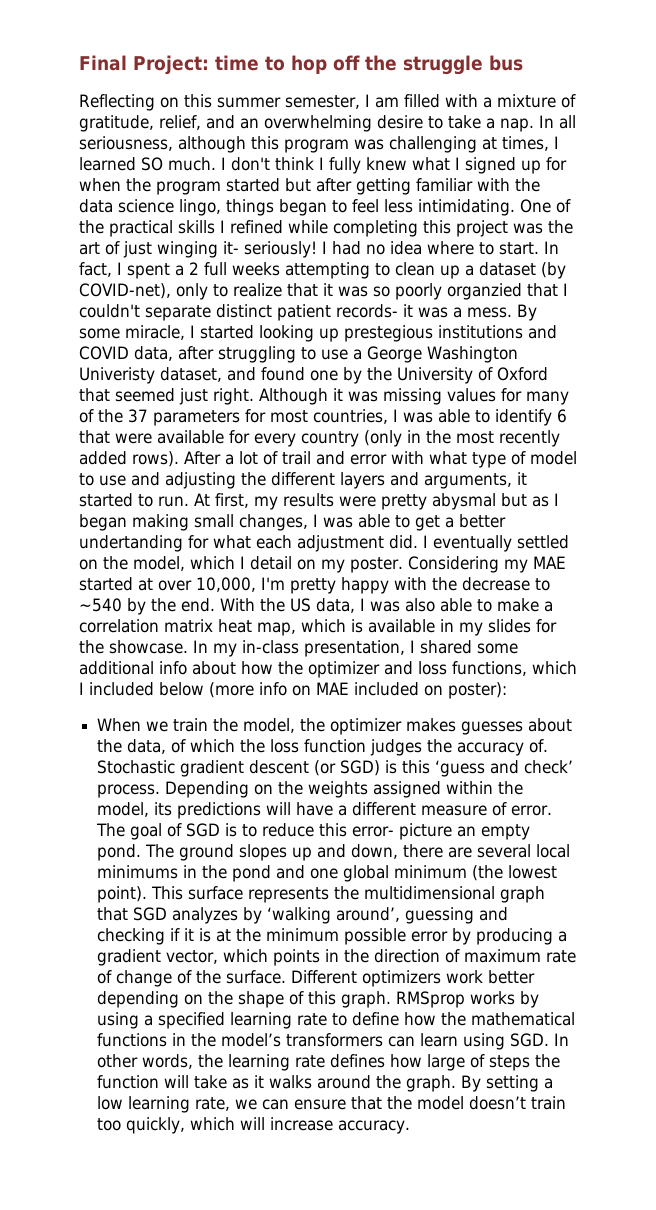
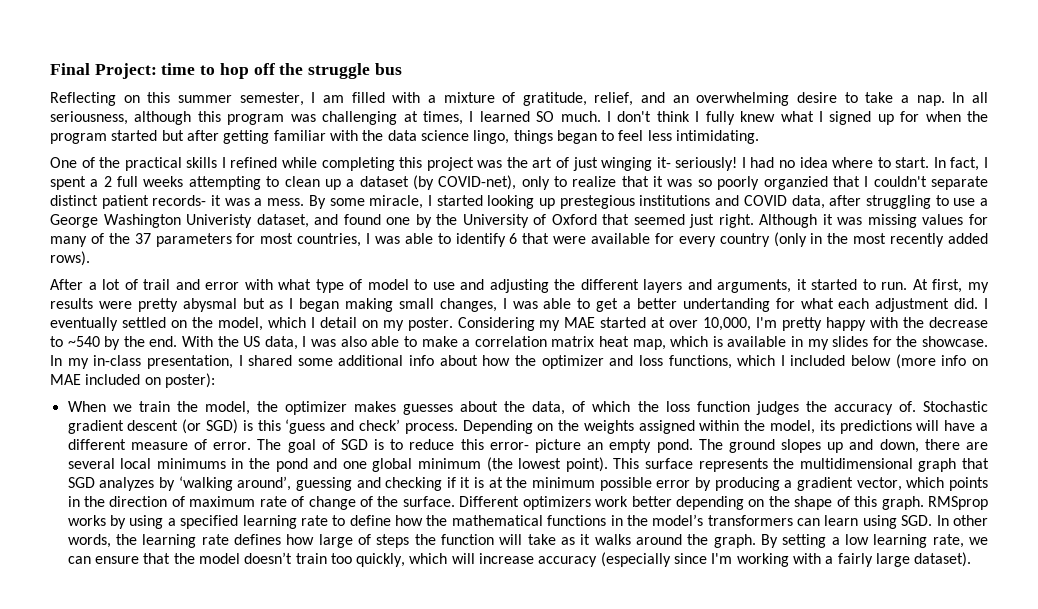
- I don't think I fully knew what I signed up for when the program started but after getting familiar with the data science lingo, things began to feel less intimidating. One of the practical skills I refined while completing this project was the art of just winging it- seriously!
+ I don't think I fully knew what I signed up for when the program started but after getting familiar with the data science lingo, things began to feel less intimidating.
+ One of the practical skills I refined while completing this project was the art of just winging it- seriously!
- Although it was missing values for many of the 37 parameters for most countries, I was able to identify 6 that were available for every country (only in the most recently added rows). After a lot of trail and error with what type of model to use and adjusting the different layers and arguments, it started to run.
+ Although it was missing values for many of the 37 parameters for most countries, I was able to identify 6 that were available for every country (only in the most recently added rows).
+ After a lot of trail and error with what type of model to use and adjusting the different layers and arguments, it started to run.
- By setting a low learning rate, we can ensure that the model doesn’t train too quickly, which will increase accuracy.
+ By setting a low learning rate, we can ensure that the model doesn’t train too quickly, which will increase accuracy (especially since I'm working with a fairly large dataset).

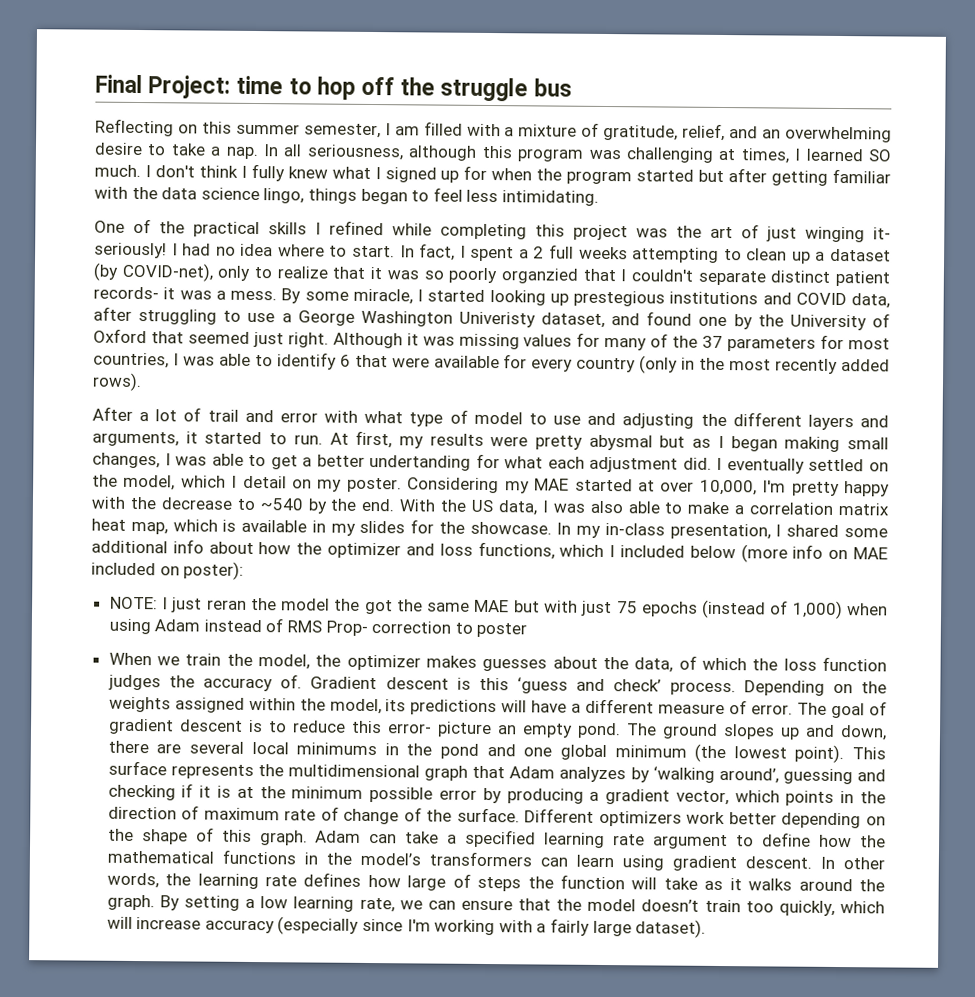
+ NOTE: I just reran the model the got the same MAE but with just 75 epochs (instead of 1,000) when using Adam instead of RMS Prop- correction to poster
- Stochastic gradient descent (or SGD) is this ‘guess and check’ process.
+ Gradient descent is this ‘guess and check’ process.
- The goal of SGD is to reduce this error- picture an empty pond.
+ The goal of gradient descent is to reduce this error- picture an empty pond.
- This surface represents the multidimensional graph that SGD analyzes by ‘walking around’, guessing and checking if it is at the minimum possible error by producing a gradient vector, which points in the direction of maximum rate of change of the surface.
+ This surface represents the multidimensional graph that Adam analyzes by ‘walking around’, guessing and checking if it is at the minimum possible error by producing a gradient vector, which points in the direction of maximum rate of change of the surface.
- RMSprop works by using a specified learning rate to define how the mathematical functions in the model’s transformers can learn using SGD. In other words, the learning rate defines how large of steps the function will take as it walks around the graph.
+ Adam can take a specified learning rate argument to define how the mathematical functions in the model’s transformers can learn using gradient descent. In other words, the learning rate defines how large of steps the function will take as it walks around the graph.

